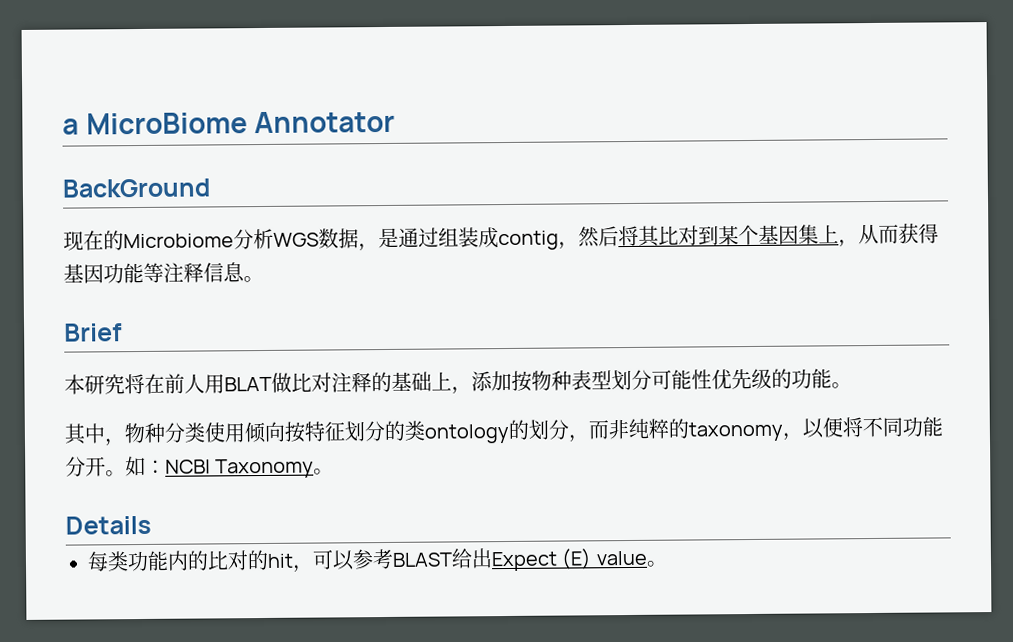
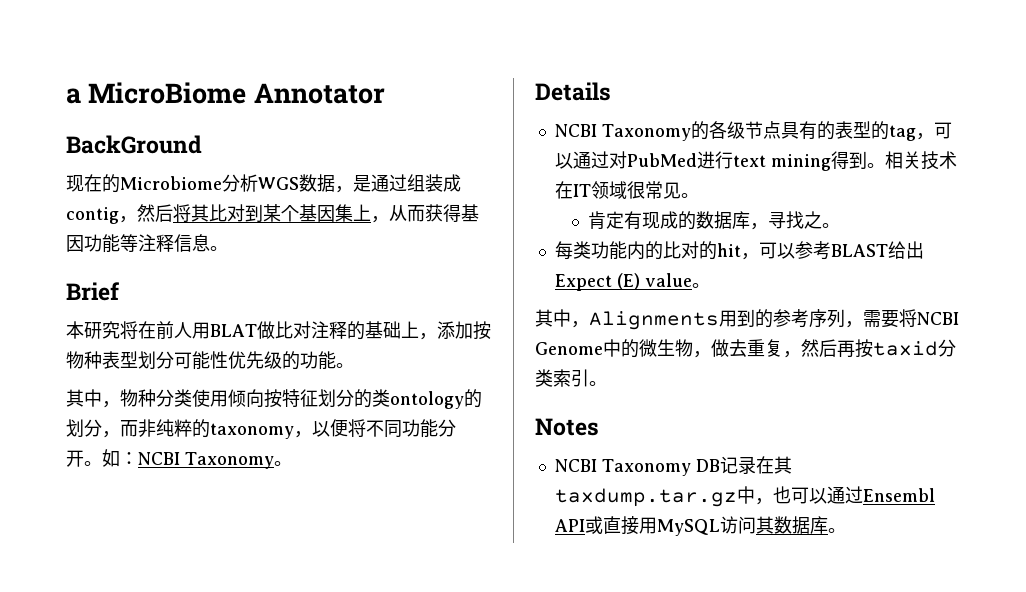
+ NCBI Taxonomy的各级节点具有的表型的tag，可以通过对PubMed进行text mining得到。相关技术在IT领域很常见。
+ 肯定有现成的数据库，寻找之。
+ 其中，Alignments用到的参考序列，需要将NCBI Genome中的微生物，做去重复，然后再按taxid分类索引。
+ Notes
+ NCBI Taxonomy DB记录在其taxdump.tar.gz中，也可以通过Ensembl API或直接用MySQL访问其数据库。

